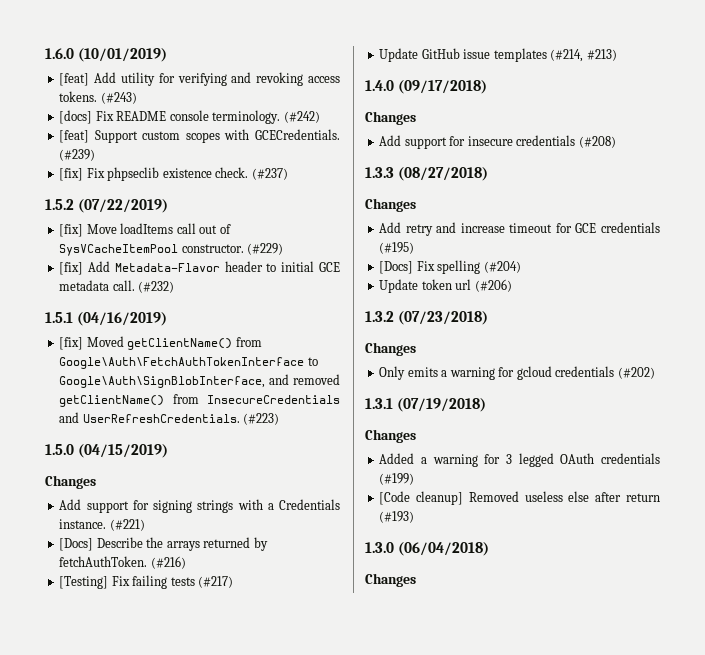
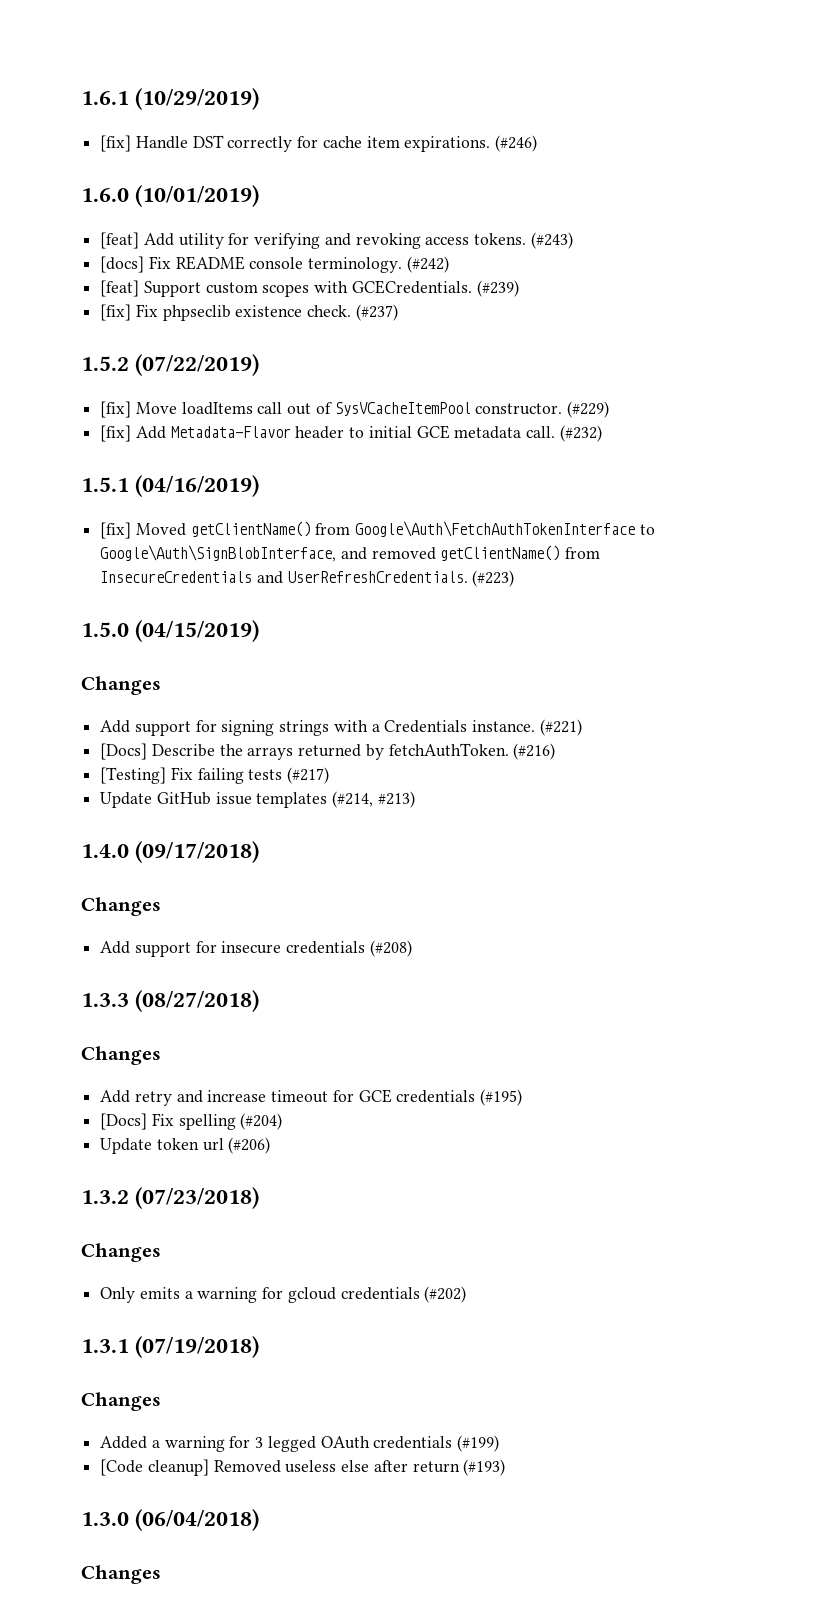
+ 1.6.1 (10/29/2019)
+ [fix] Handle DST correctly for cache item expirations. (#246)

